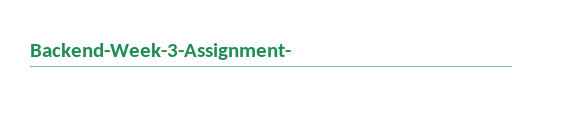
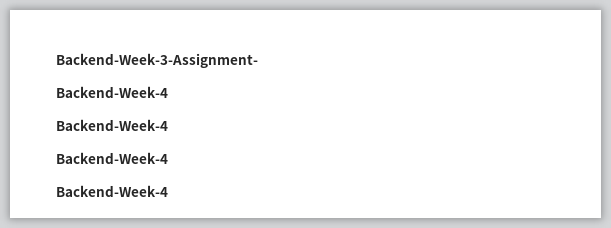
  Backend-Week-3-Assignment-
+ Backend-Week-4
+ Backend-Week-4
+ Backend-Week-4
+ Backend-Week-4

